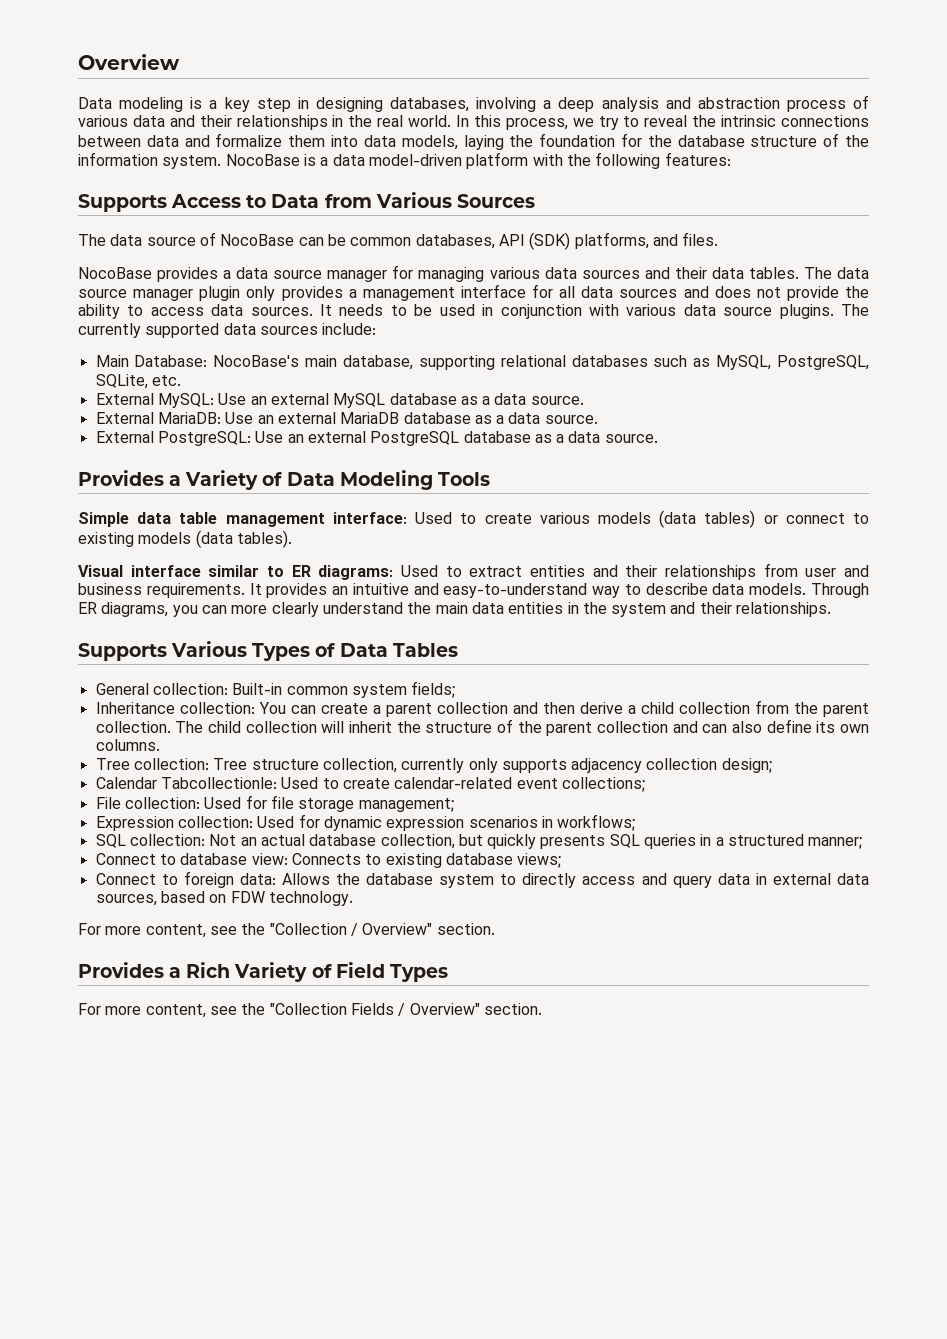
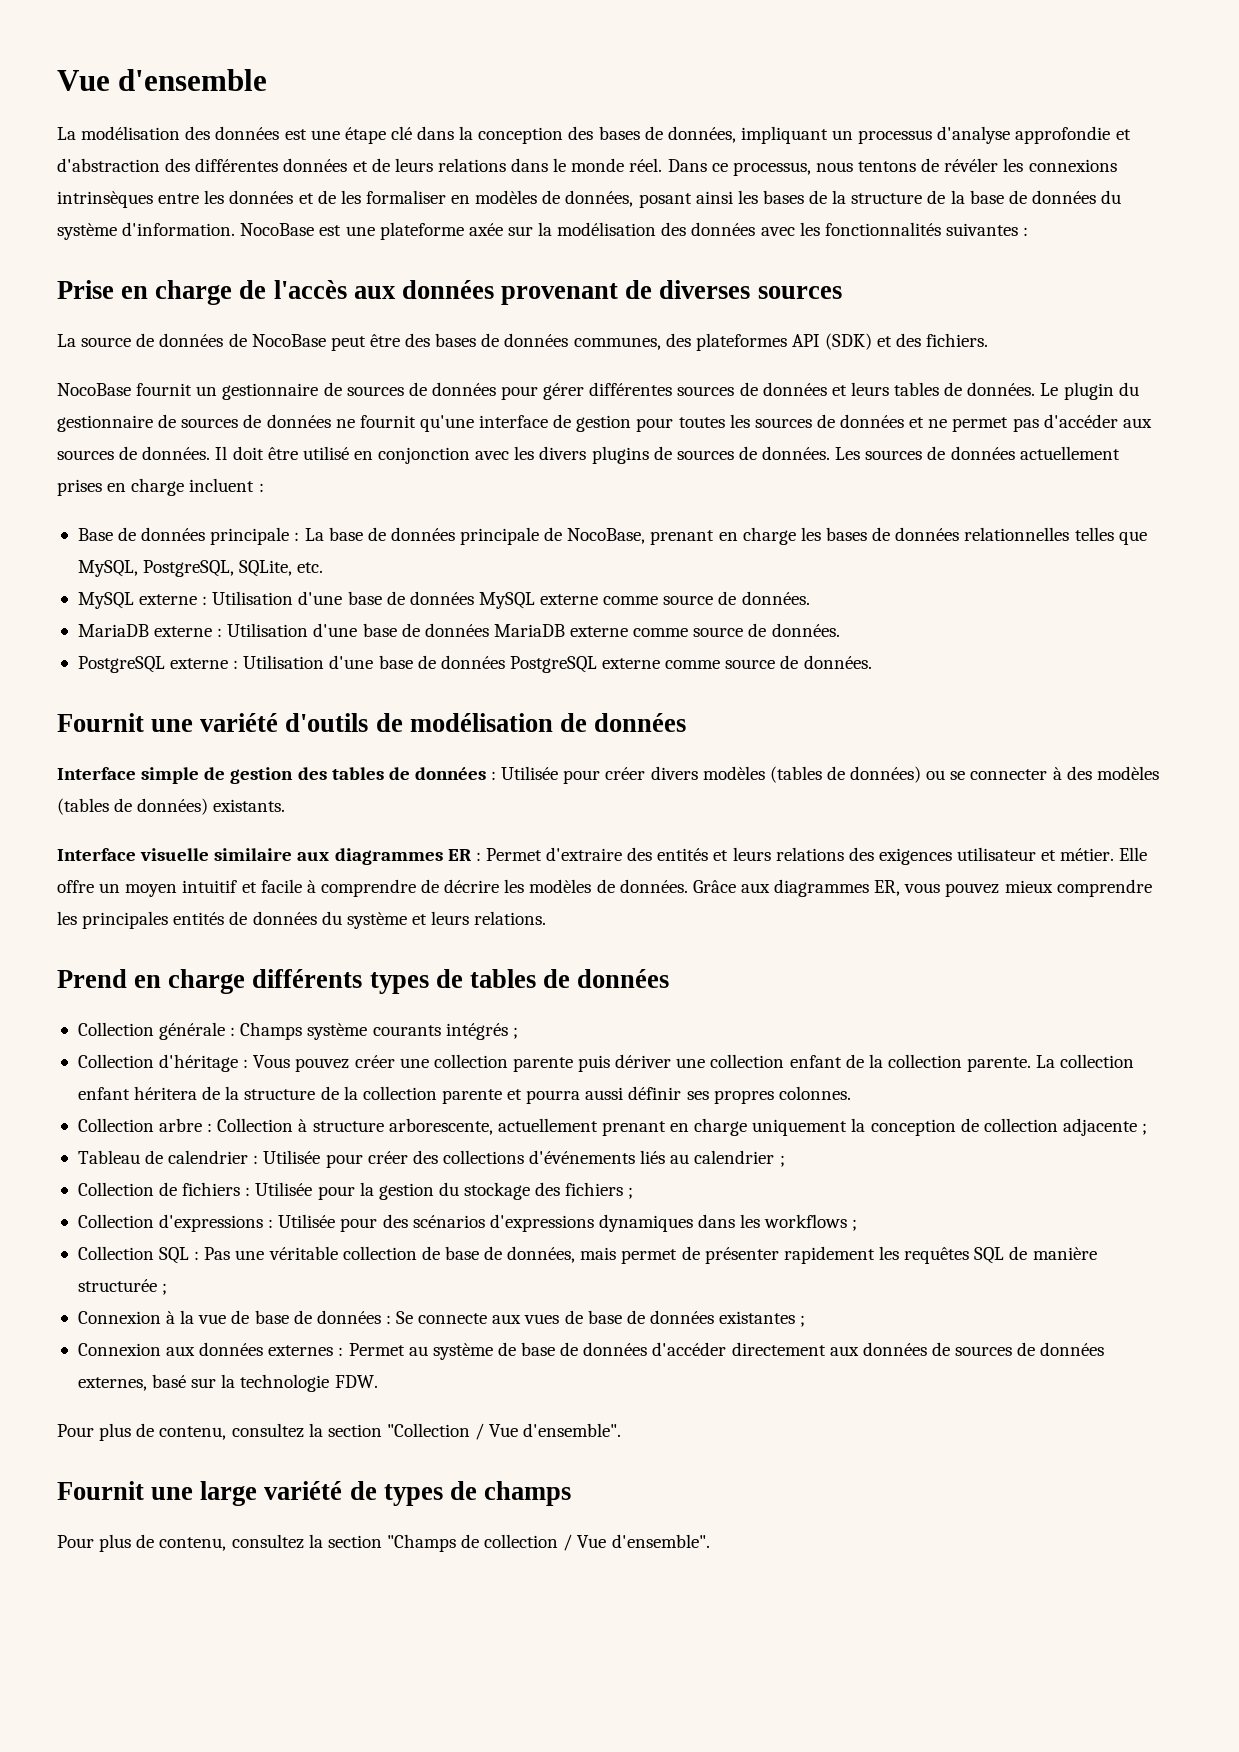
- Overview
- Data modeling is a key step in designing databases, involving a deep analysis and abstraction process of various data and their relationships in the real world. In this process, we try to reveal the intrinsic connections between data and formalize them into data models, laying the foundation for the database structure of the information system. NocoBase is a data model-driven platform with the following features:
- Supports Access to Data from Various Sources
- The data source of NocoBase can be common databases, API (SDK) platforms, and files.
- NocoBase provides a data source manager for managing various data sources and their data tables. The data source manager plugin only provides a management interface for all data sources and does not provide the ability to access data sources. It needs to be used in conjunction with various data source plugins. The currently supported data sources include:
- Main Database: NocoBase's main database, supporting relational databases such as MySQL, PostgreSQL, SQLite, etc.
- External MySQL: Use an external MySQL database as a data source.
- External MariaDB: Use an external MariaDB database as a data source.
- External PostgreSQL: Use an external PostgreSQL database as a data source.
- Provides a Variety of Data Modeling Tools
- Simple data table management interface: Used to create various models (data tables) or connect to existing models (data tables).
- Visual interface similar to ER diagrams: Used to extract entities and their relationships from user and business requirements. It provides an intuitive and easy-to-understand way to describe data models. Through ER diagrams, you can more clearly understand the main data entities in the system and their relationships.
- Supports Various Types of Data Tables
- General collection: Built-in common system fields;
- Inheritance collection: You can create a parent collection and then derive a child collection from the parent collection. The child collection will inherit the structure of the parent collection and can also define its own columns.
- Tree collection: Tree structure collection, currently only supports adjacency collection design;
- Calendar Tabcollectionle: Used to create calendar-related event collections;
- File collection: Used for file storage management;
- Expression collection: Used for dynamic expression scenarios in workflows;
- SQL collection: Not an actual database collection, but quickly presents SQL queries in a structured manner;
- Connect to database view: Connects to existing database views;
- Connect to foreign data: Allows the database system to directly access and query data in external data sources, based on FDW technology.
- For more content, see the "Collection / Overview" section.
- Provides a Rich Variety of Field Types
- For more content, see the "Collection Fields / Overview" section.
+ Vue d'ensemble
+ La modélisation des données est une étape clé dans la conception des bases de données, impliquant un processus d'analyse approfondie et d'abstraction des différentes données et de leurs relations dans le monde réel. Dans ce processus, nous tentons de révéler les connexions intrinsèques entre les données et de les formaliser en modèles de données, posant ainsi les bases de la structure de la base de données du système d'information. NocoBase est une plateforme axée sur la modélisation des données avec les fonctionnalités suivantes :
+ Prise en charge de l'accès aux données provenant de diverses sources
+ La source de données de NocoBase peut être des bases de données communes, des plateformes API (SDK) et des fichiers.
+ NocoBase fournit un gestionnaire de sources de données pour gérer différentes sources de données et leurs tables de données. Le plugin du gestionnaire de sources de données ne fournit qu'une interface de gestion pour toutes les sources de données et ne permet pas d'accéder aux sources de données. Il doit être utilisé en conjonction avec les divers plugins de sources de données. Les sources de données actuellement prises en charge incluent :
+ Base de données principale : La base de données principale de NocoBase, prenant en charge les bases de données relationnelles telles que MySQL, PostgreSQL, SQLite, etc.
+ MySQL externe : Utilisation d'une base de données MySQL externe comme source de données.
+ MariaDB externe : Utilisation d'une base de données MariaDB externe comme source de données.
+ PostgreSQL externe : Utilisation d'une base de données PostgreSQL externe comme source de données.
+ Fournit une variété d'outils de modélisation de données
+ Interface simple de gestion des tables de données : Utilisée pour créer divers modèles (tables de données) ou se connecter à des modèles (tables de données) existants.
+ Interface visuelle similaire aux diagrammes ER : Permet d'extraire des entités et leurs relations des exigences utilisateur et métier. Elle offre un moyen intuitif et facile à comprendre de décrire les modèles de données. Grâce aux diagrammes ER, vous pouvez mieux comprendre les principales entités de données du système et leurs relations.
+ Prend en charge différents types de tables de données
+ Collection générale : Champs système courants intégrés ;
+ Collection d'héritage : Vous pouvez créer une collection parente puis dériver une collection enfant de la collection parente. La collection enfant héritera de la structure de la collection parente et pourra aussi définir ses propres colonnes.
+ Collection arbre : Collection à structure arborescente, actuellement prenant en charge uniquement la conception de collection adjacente ;
+ Tableau de calendrier : Utilisée pour créer des collections d'événements liés au calendrier ;
+ Collection de fichiers : Utilisée pour la gestion du stockage des fichiers ;
+ Collection d'expressions : Utilisée pour des scénarios d'expressions dynamiques dans les workflows ;
+ Collection SQL : Pas une véritable collection de base de données, mais permet de présenter rapidement les requêtes SQL de manière structurée ;
+ Connexion à la vue de base de données : Se connecte aux vues de base de données existantes ;
+ Connexion aux données externes : Permet au système de base de données d'accéder directement aux données de sources de données externes, basé sur la technologie FDW.
+ Pour plus de contenu, consultez la section "Collection / Vue d'ensemble".
+ Fournit une large variété de types de champs
+ Pour plus de contenu, consultez la section "Champs de collection / Vue d'ensemble".

